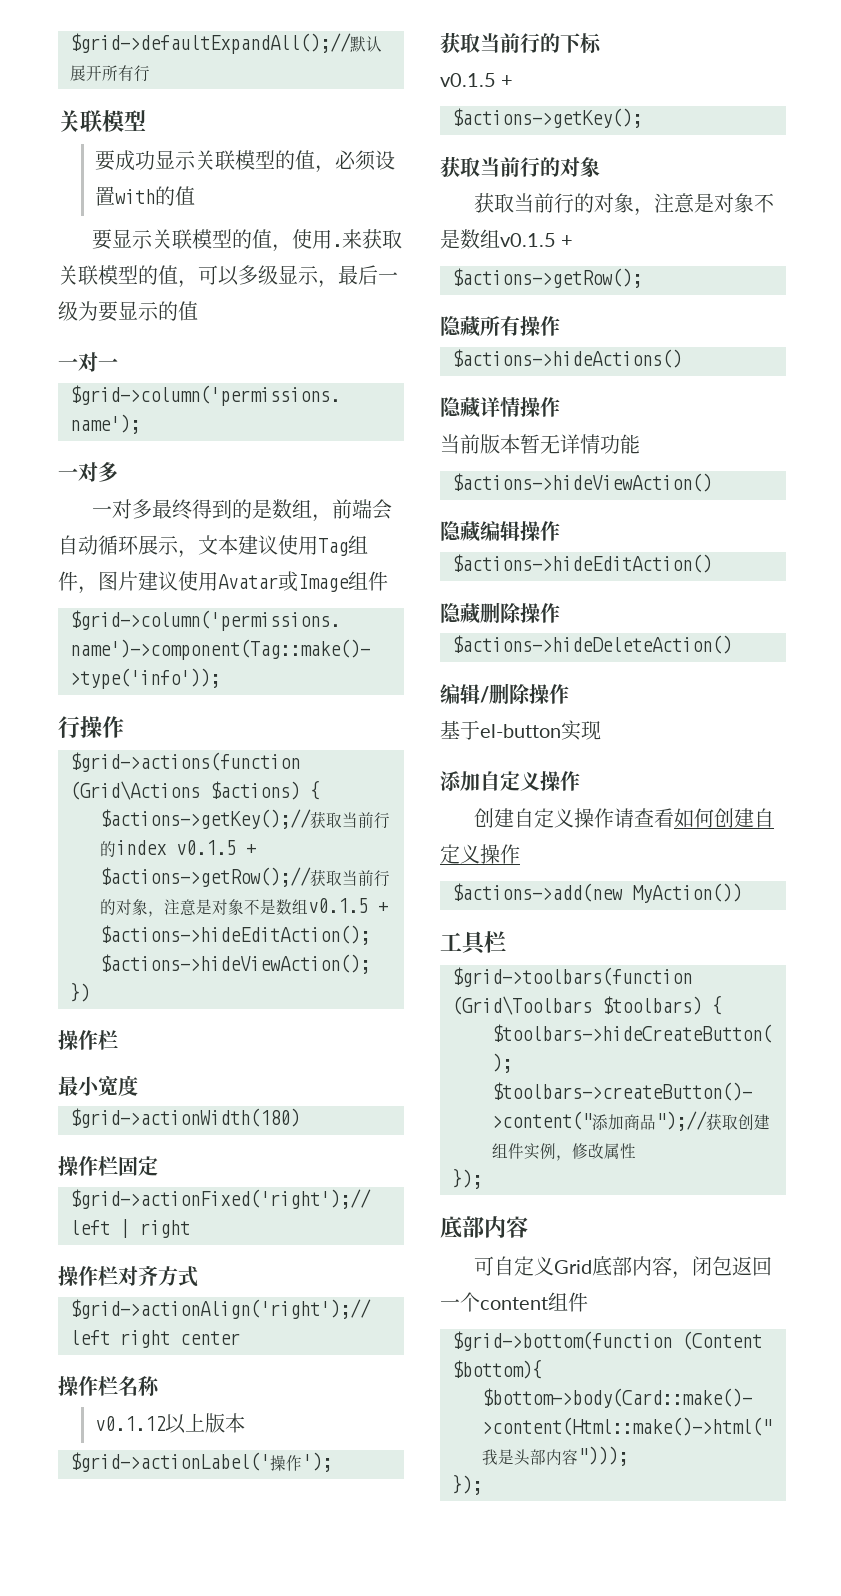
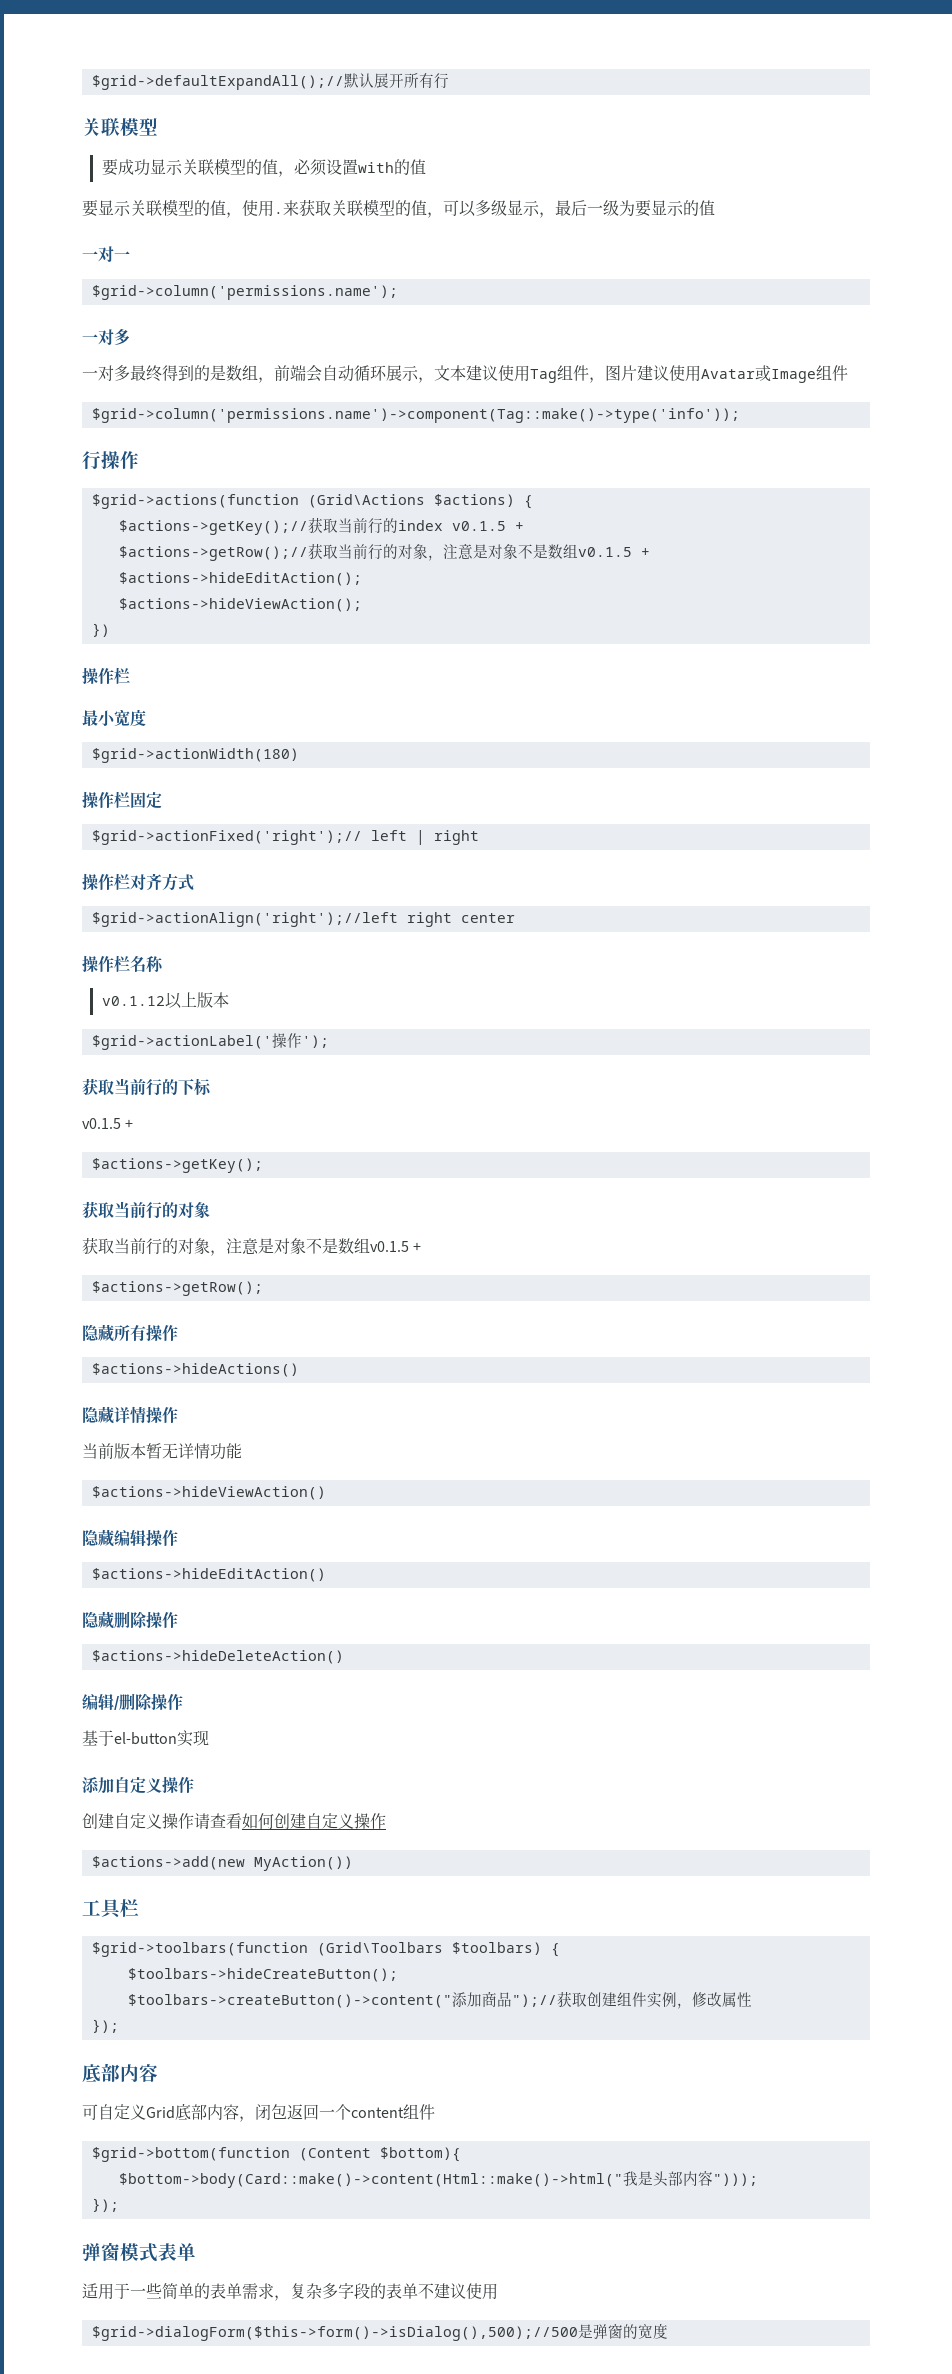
+ 弹窗模式表单
+ 适用于一些简单的表单需求，复杂多字段的表单不建议使用
+ $grid->dialogForm($this->form()->isDialog(),500);//500是弹窗的宽度

